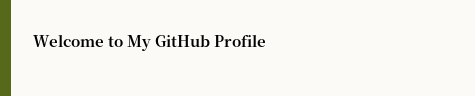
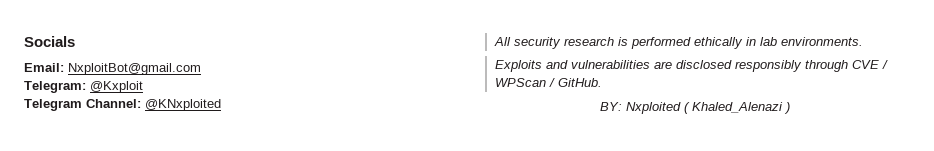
- Welcome to My GitHub Profile
+ Socials
+ Email: NxploitBot@gmail.com
+ Telegram: @Kxploit
+ Telegram Channel: @KNxploited
+ All security research is performed ethically in lab environments.
+ Exploits and vulnerabilities are disclosed responsibly through CVE / WPScan / GitHub.
+ BY: Nxploited ( Khaled_Alenazi )

